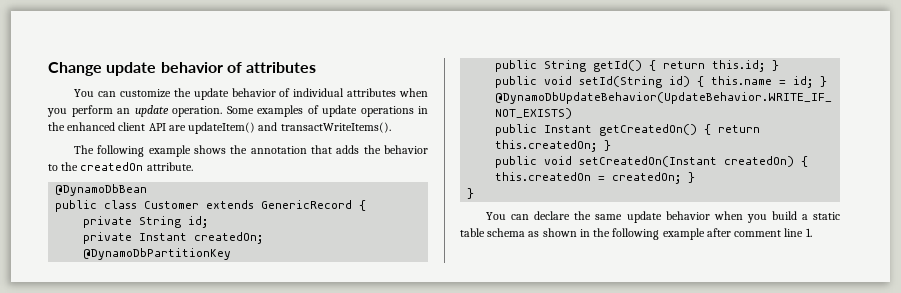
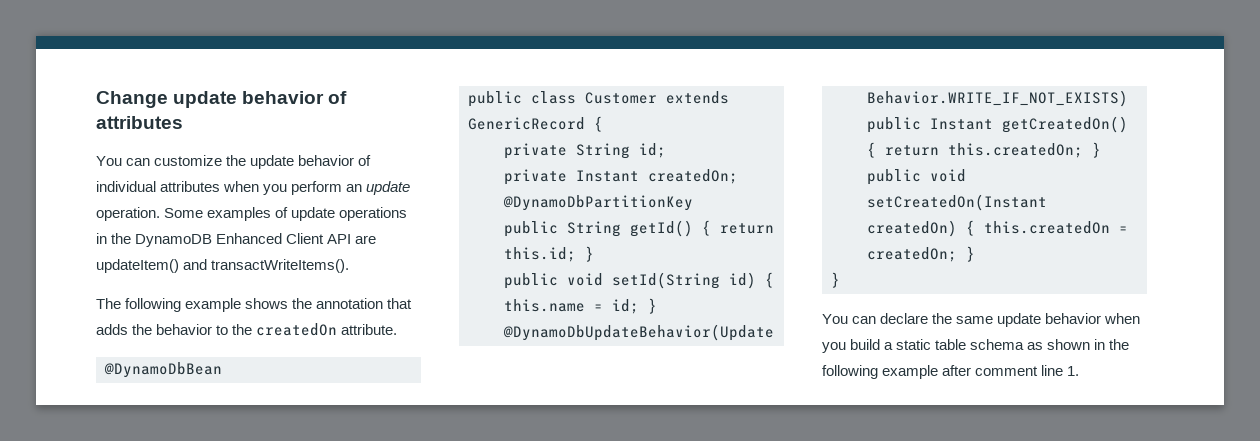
- Some examples of update operations in the enhanced client API are updateItem() and transactWriteItems().
+ Some examples of update operations in the DynamoDB Enhanced Client API are updateItem() and transactWriteItems().

